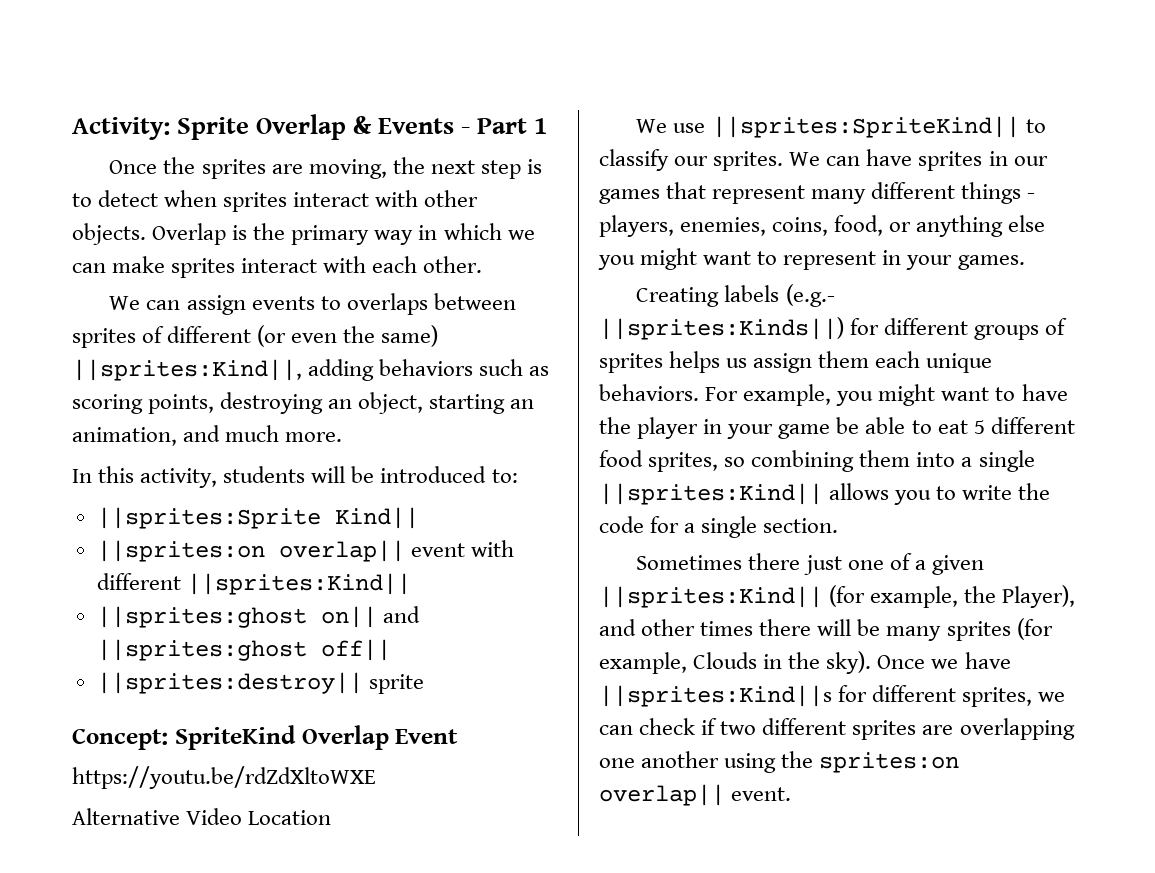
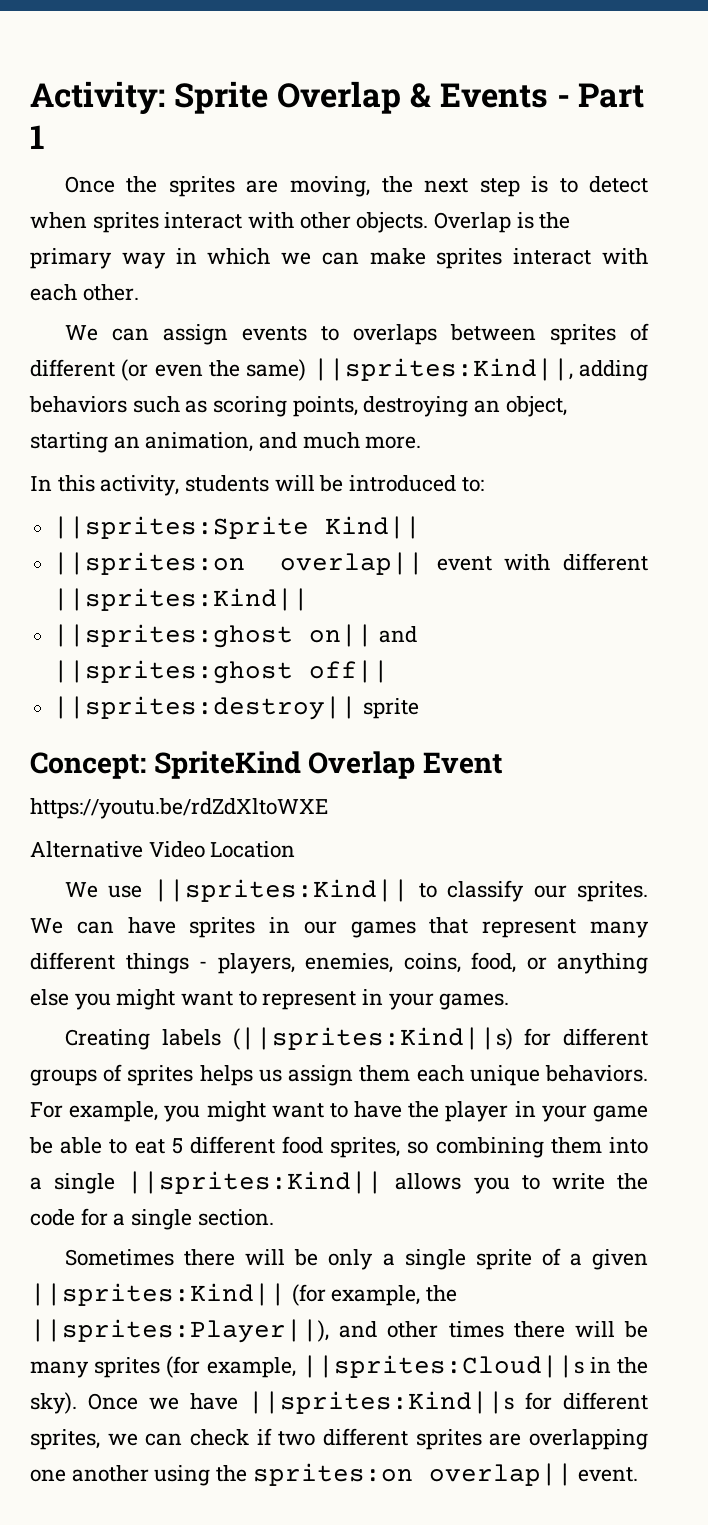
- We use ||sprites:SpriteKind|| to classify our sprites.
+ We use ||sprites:Kind|| to classify our sprites.
- Creating labels (e.g.- ||sprites:Kinds||) for different groups of sprites helps us assign them each unique behaviors.
+ Creating labels (||sprites:Kind||s) for different groups of sprites helps us assign them each unique behaviors.
- Sometimes there just one of a given ||sprites:Kind|| (for example, the Player), and other times there will be many sprites (for example, Clouds in the sky).
+ Sometimes there will be only a single sprite of a given ||sprites:Kind|| (for example, the ||sprites:Player||), and other times there will be many sprites (for example, ||sprites:Cloud||s in the sky).

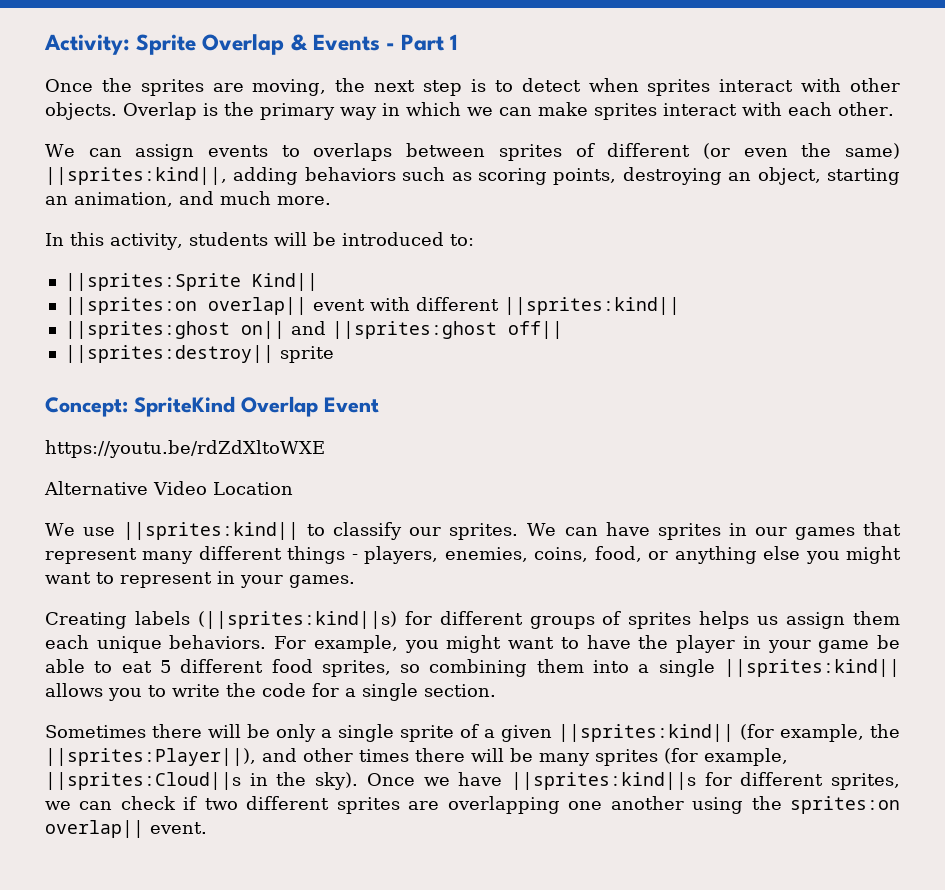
- We can assign events to overlaps between sprites of different (or even the same) ||sprites:Kind||, adding behaviors such as scoring points, destroying an object, starting an animation, and much more.
+ We can assign events to overlaps between sprites of different (or even the same) ||sprites:kind||, adding behaviors such as scoring points, destroying an object, starting an animation, and much more.
- ||sprites:on overlap|| event with different ||sprites:Kind||
+ ||sprites:on overlap|| event with different ||sprites:kind||
- We use ||sprites:Kind|| to classify our sprites.
+ We use ||sprites:kind|| to classify our sprites.
- Creating labels (||sprites:Kind||s) for different groups of sprites helps us assign them each unique behaviors.
+ Creating labels (||sprites:kind||s) for different groups of sprites helps us assign them each unique behaviors.
- For example, you might want to have the player in your game be able to eat 5 different food sprites, so combining them into a single ||sprites:Kind|| allows you to write the code for a single section.
+ For example, you might want to have the player in your game be able to eat 5 different food sprites, so combining them into a single ||sprites:kind|| allows you to write the code for a single section.
- Sometimes there will be only a single sprite of a given ||sprites:Kind|| (for example, the ||sprites:Player||), and other times there will be many sprites (for example, ||sprites:Cloud||s in the sky).
+ Sometimes there will be only a single sprite of a given ||sprites:kind|| (for example, the ||sprites:Player||), and other times there will be many sprites (for example, ||sprites:Cloud||s in the sky).
- Once we have ||sprites:Kind||s for different sprites, we can check if two different sprites are overlapping one another using the sprites:on overlap|| event.
+ Once we have ||sprites:kind||s for different sprites, we can check if two different sprites are overlapping one another using the sprites:on overlap|| event.

